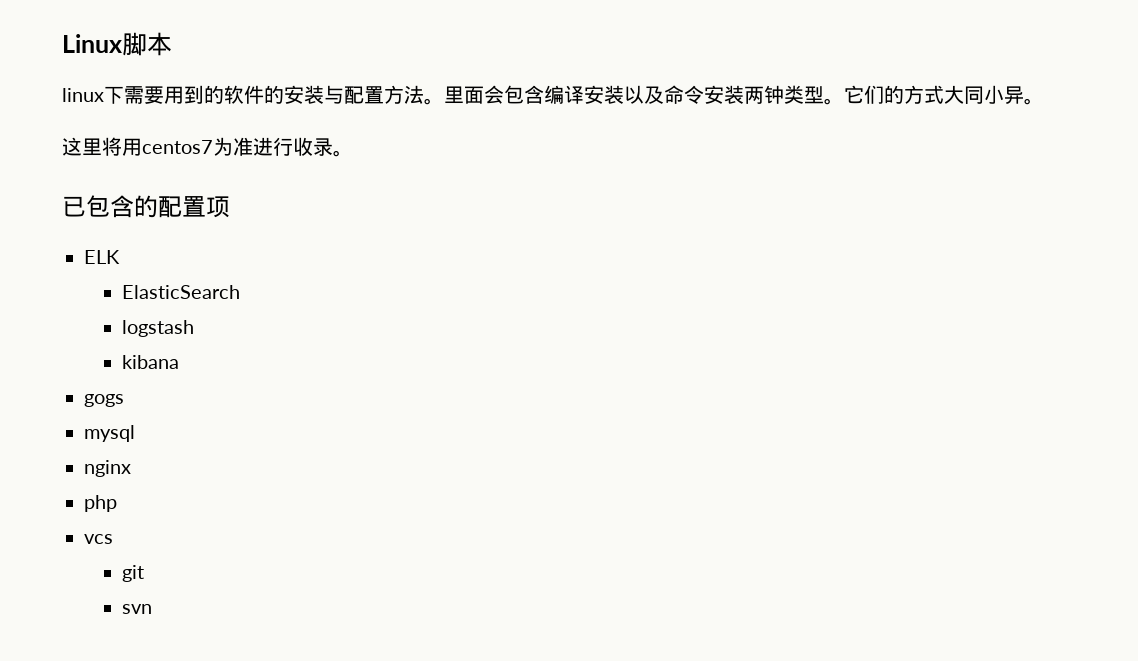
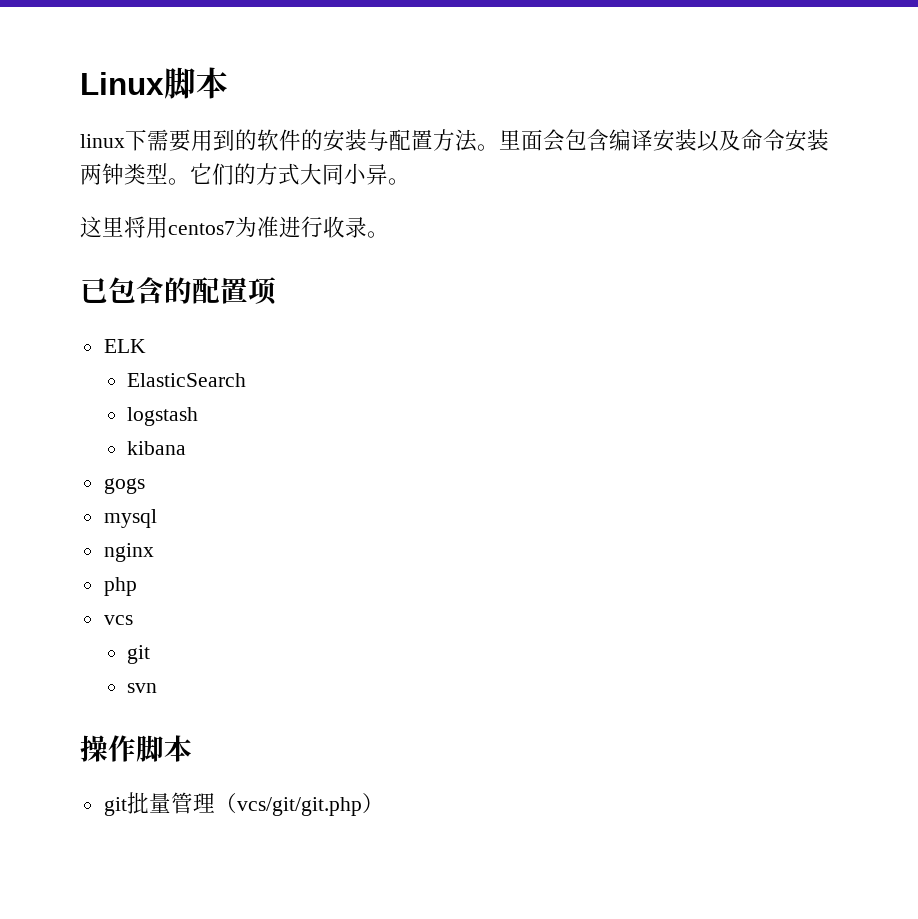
+ 操作脚本
+ git批量管理（vcs/git/git.php）

